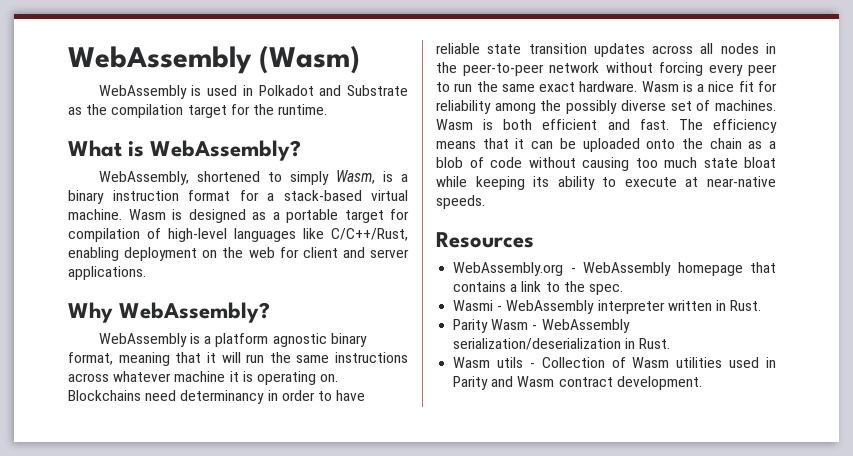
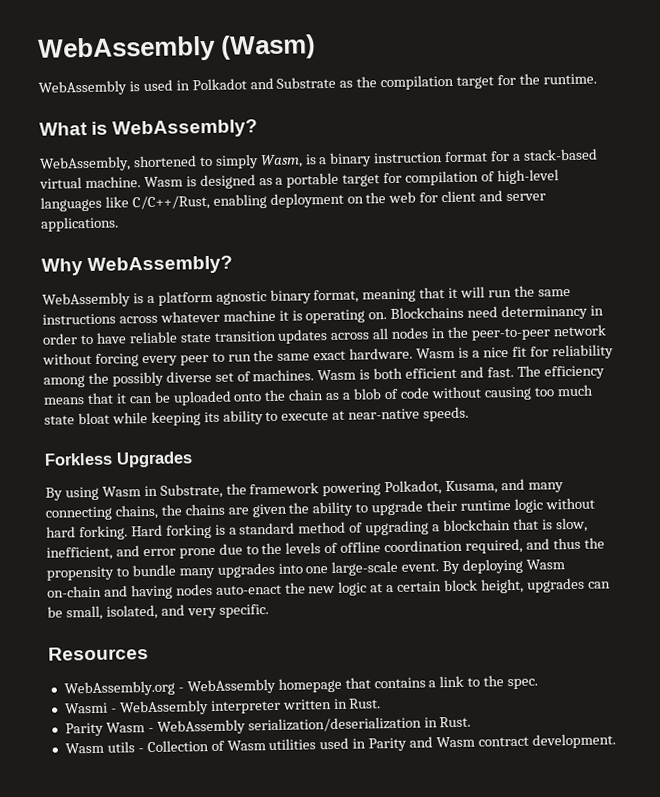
+ Forkless Upgrades
+ By using Wasm in Substrate, the framework powering Polkadot, Kusama, and many connecting chains, the chains are given the ability to upgrade their runtime logic without hard forking. Hard forking is a standard method of upgrading a blockchain that is slow, inefficient, and error prone due to the levels of offline coordination required, and thus the propensity to bundle many upgrades into one large-scale event. By deploying Wasm on-chain and having nodes auto-enact the new logic at a certain block height, upgrades can be small, isolated, and very specific.

